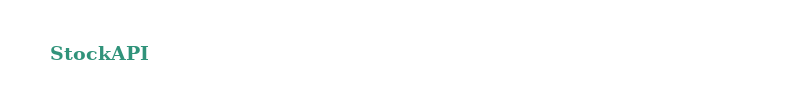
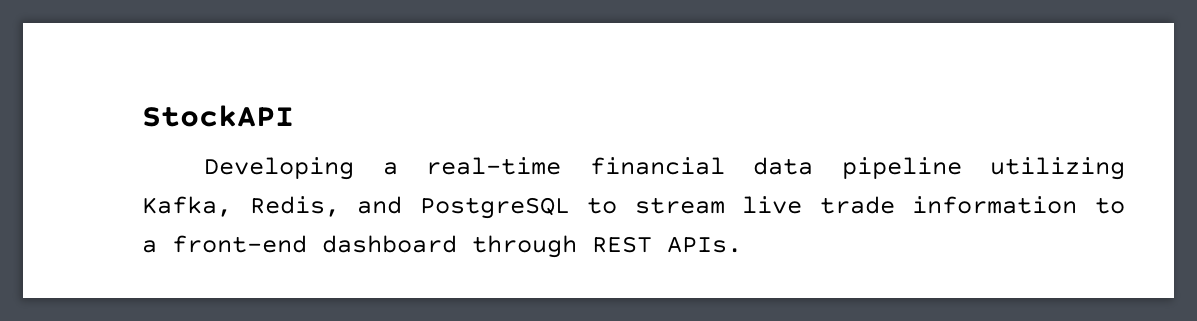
+ Developing a real-time financial data pipeline utilizing Kafka, Redis, and PostgreSQL to stream live trade information to a front-end dashboard through REST APIs.

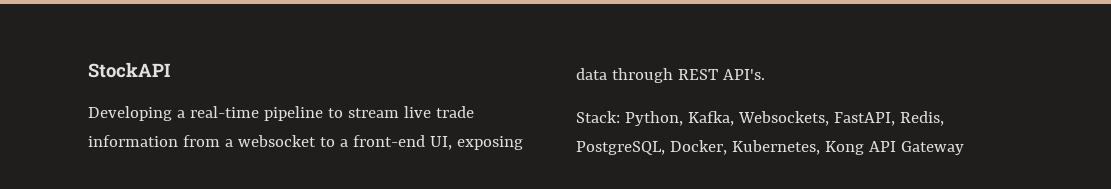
- Developing a real-time financial data pipeline utilizing Kafka, Redis, and PostgreSQL to stream live trade information to a front-end dashboard through REST APIs.
+ Developing a real-time pipeline to stream live trade information from a websocket to a front-end UI, exposing data through REST API's.
+ Stack: Python, Kafka, Websockets, FastAPI, Redis, PostgreSQL, Docker, Kubernetes, Kong API Gateway

